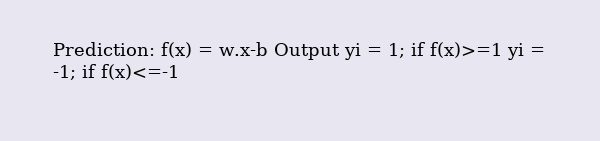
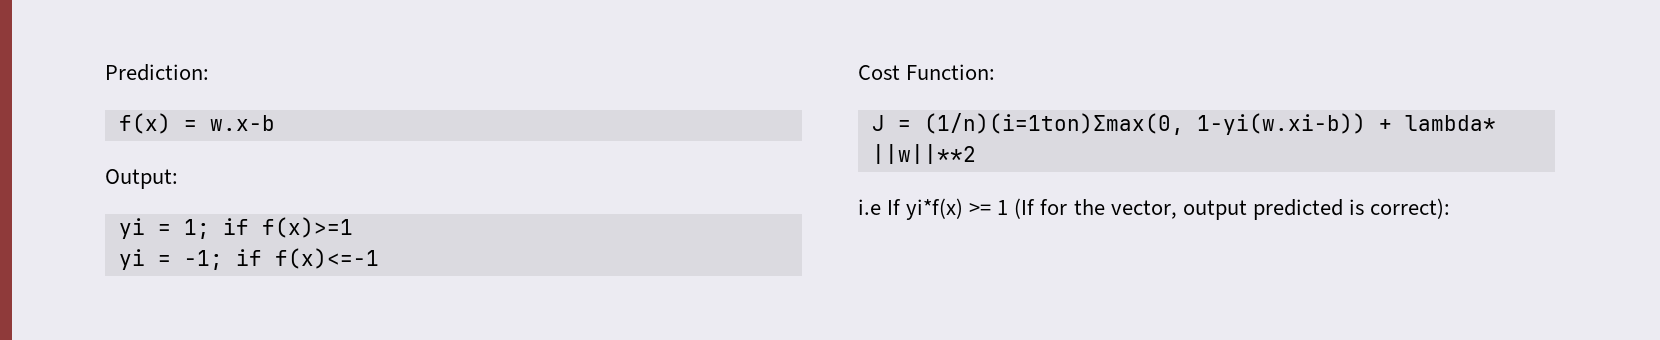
- Prediction: f(x) = w.x-b Output yi = 1; if f(x)>=1 yi = -1; if f(x)<=-1
+ Prediction:
+ f(x) = w.x-b
+ Output:
+ yi = 1; if f(x)>=1
+ yi = -1; if f(x)<=-1
+ Cost Function:
+ J = (1/n)(i=1ton)Σmax(0, 1-yi(w.xi-b)) + lambda* ||w||**2
+ i.e If yi*f(x) >= 1 (If for the vector, output predicted is correct):

